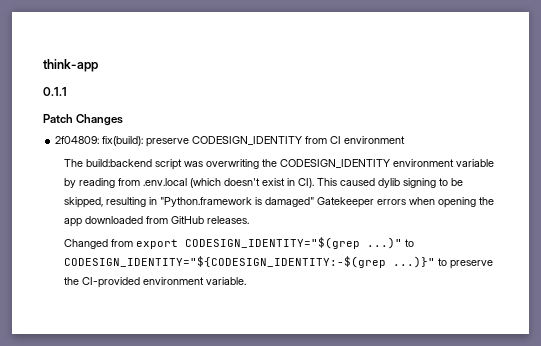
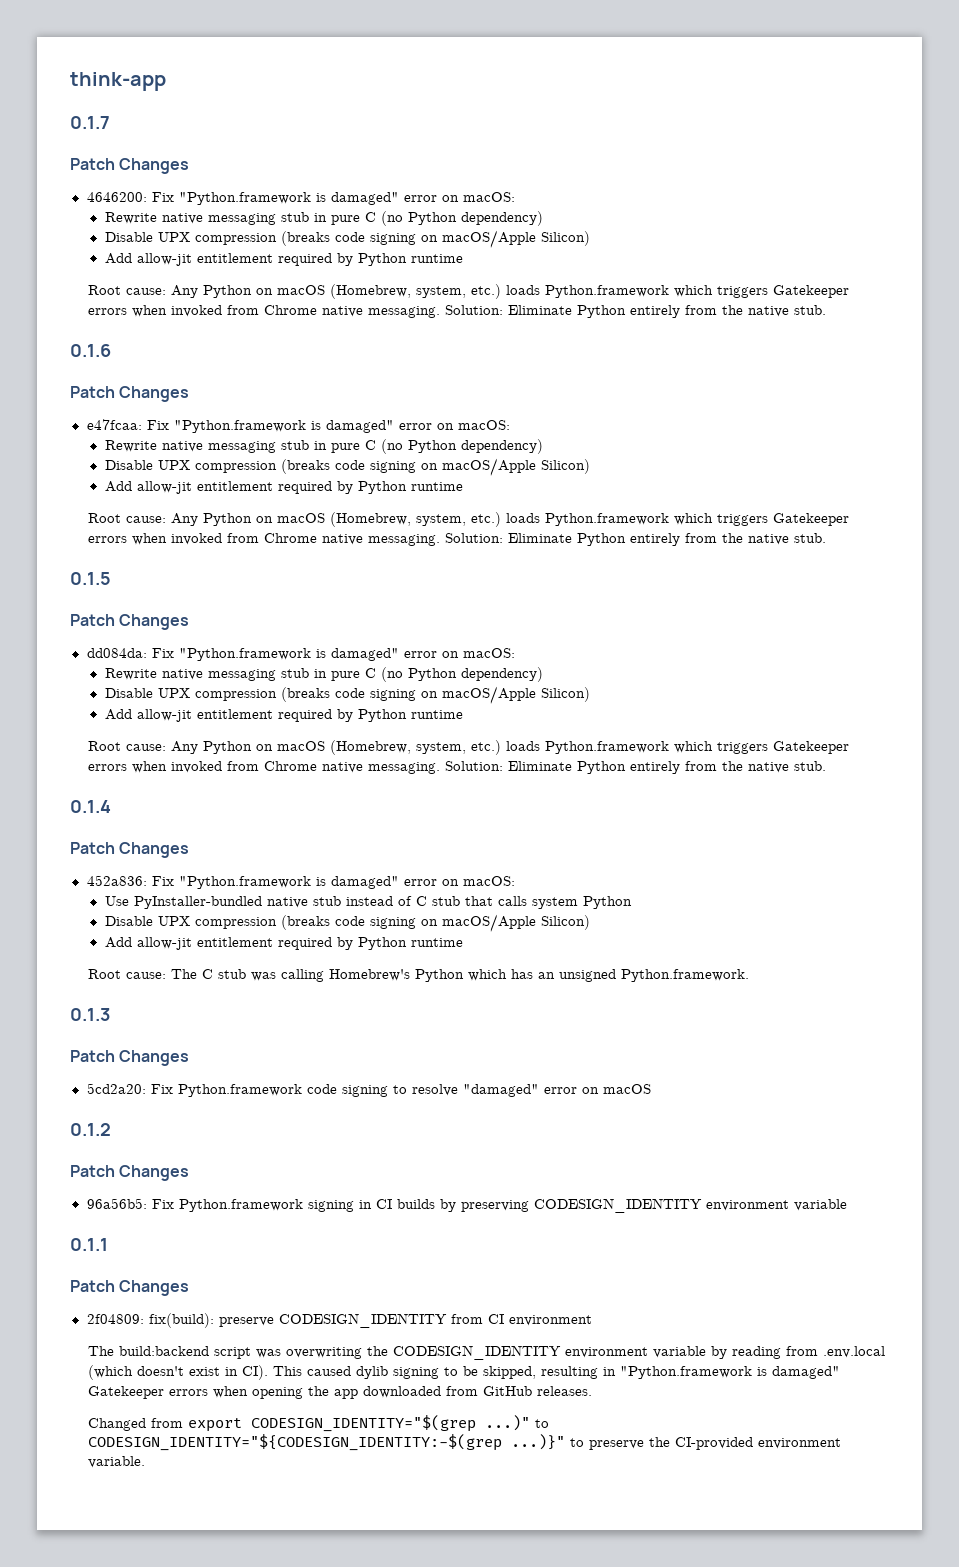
+ 0.1.7
+ Patch Changes
+ 4646200: Fix "Python.framework is damaged" error on macOS:
+ Rewrite native messaging stub in pure C (no Python dependency)
+ Disable UPX compression (breaks code signing on macOS/Apple Silicon)
+ Add allow-jit entitlement required by Python runtime
+ Root cause: Any Python on macOS (Homebrew, system, etc.) loads Python.framework which triggers Gatekeeper errors when invoked from Chrome native messaging. Solution: Eliminate Python entirely from the native stub.
+ 0.1.6
+ Patch Changes
+ e47fcaa: Fix "Python.framework is damaged" error on macOS:
+ Rewrite native messaging stub in pure C (no Python dependency)
+ Disable UPX compression (breaks code signing on macOS/Apple Silicon)
+ Add allow-jit entitlement required by Python runtime
+ Root cause: Any Python on macOS (Homebrew, system, etc.) loads Python.framework which triggers Gatekeeper errors when invoked from Chrome native messaging. Solution: Eliminate Python entirely from the native stub.
+ 0.1.5
+ Patch Changes
+ dd084da: Fix "Python.framework is damaged" error on macOS:
+ Rewrite native messaging stub in pure C (no Python dependency)
+ Disable UPX compression (breaks code signing on macOS/Apple Silicon)
+ Add allow-jit entitlement required by Python runtime
+ Root cause: Any Python on macOS (Homebrew, system, etc.) loads Python.framework which triggers Gatekeeper errors when invoked from Chrome native messaging. Solution: Eliminate Python entirely from the native stub.
+ 0.1.4
+ Patch Changes
+ 452a836: Fix "Python.framework is damaged" error on macOS:
+ Use PyInstaller-bundled native stub instead of C stub that calls system Python
+ Disable UPX compression (breaks code signing on macOS/Apple Silicon)
+ Add allow-jit entitlement required by Python runtime
+ Root cause: The C stub was calling Homebrew's Python which has an unsigned Python.framework.
+ 0.1.3
+ Patch Changes
+ 5cd2a20: Fix Python.framework code signing to resolve "damaged" error on macOS
+ 0.1.2
+ Patch Changes
+ 96a56b5: Fix Python.framework signing in CI builds by preserving CODESIGN_IDENTITY environment variable

